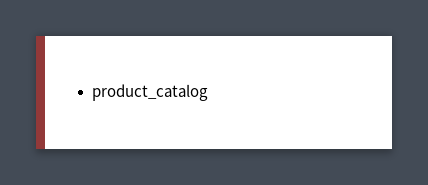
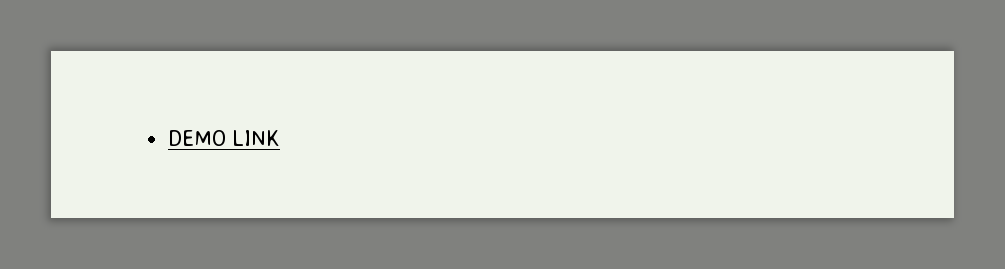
- product_catalog
+ DEMO LINK

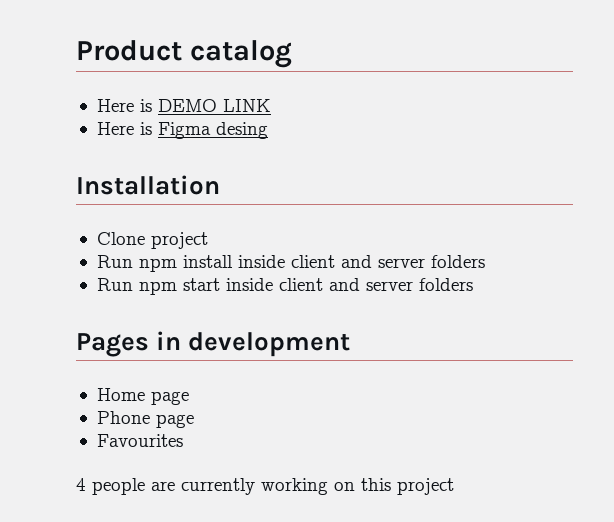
- DEMO LINK
+ Product catalog
+ Here is DEMO LINK
+ Here is Figma desing
+ Installation
+ Clone project
+ Run npm install inside client and server folders
+ Run npm start inside client and server folders
+ Pages in development
+ Home page
+ Phone page
+ Favourites
+ 4 people are currently working on this project

